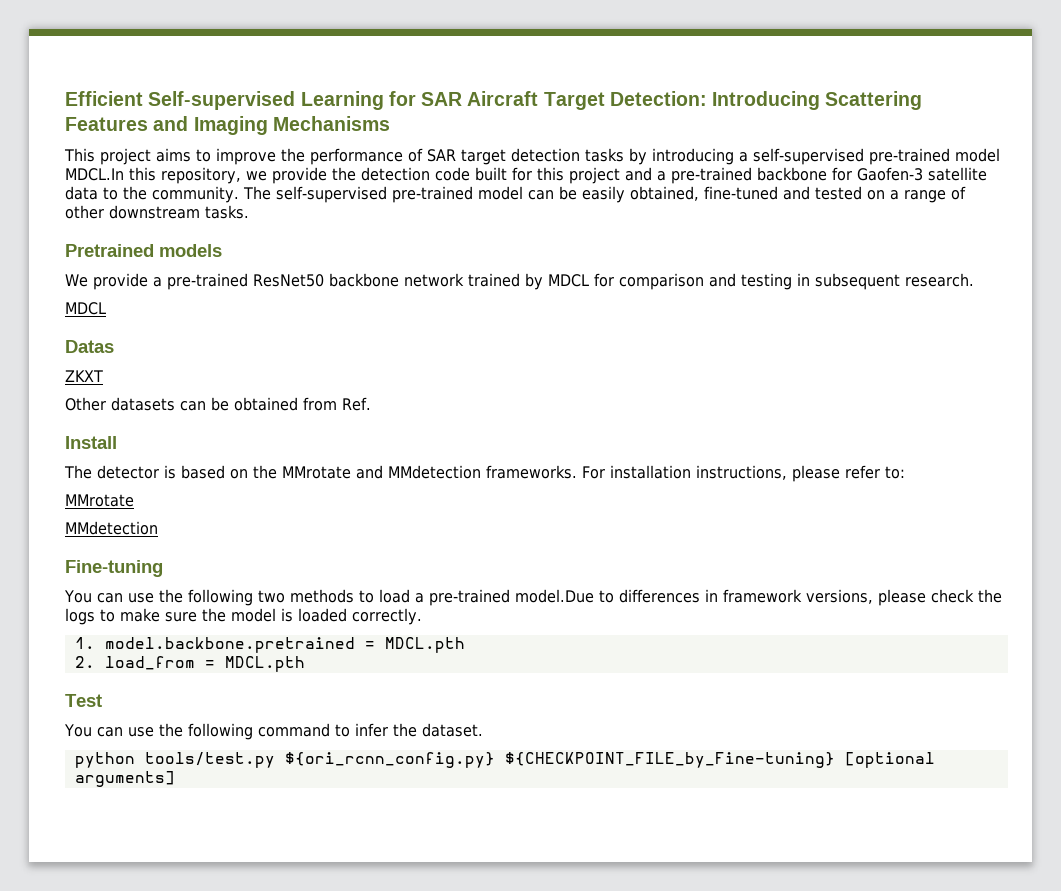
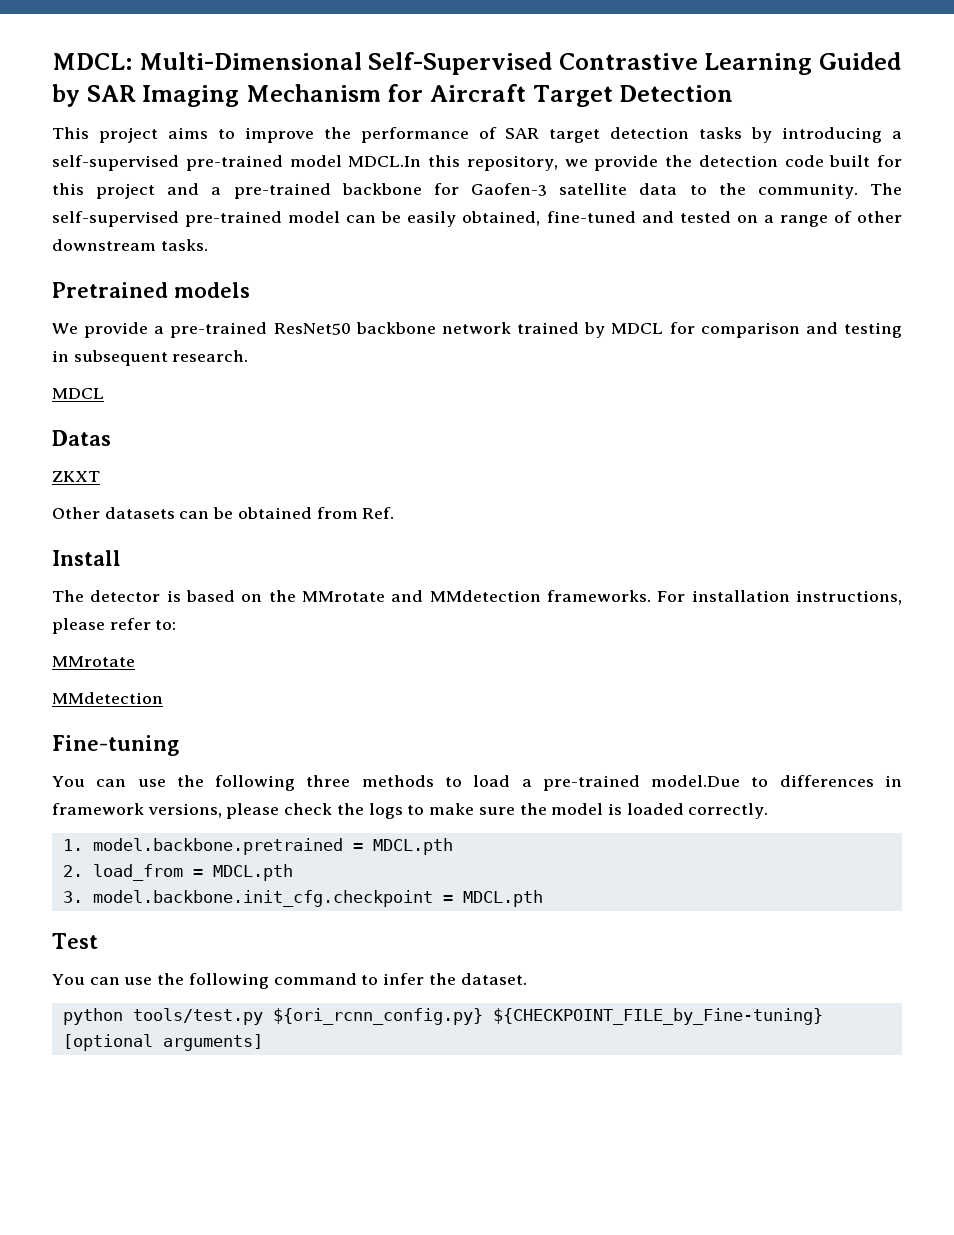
- Efficient Self-supervised Learning for SAR Aircraft Target Detection: Introducing Scattering Features and Imaging Mechanisms
+ MDCL: Multi-Dimensional Self-Supervised Contrastive Learning Guided by SAR Imaging Mechanism for Aircraft Target Detection
- You can use the following two methods to load a pre-trained model.Due to differences in framework versions, please check the logs to make sure the model is loaded correctly.
+ You can use the following three methods to load a pre-trained model.Due to differences in framework versions, please check the logs to make sure the model is loaded correctly.
+ 3. model.backbone.init_cfg.checkpoint = MDCL.pth

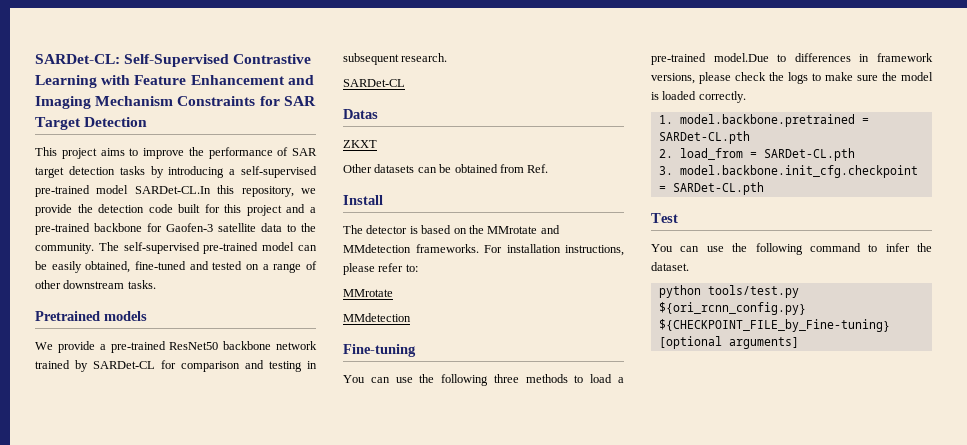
- MDCL: Multi-Dimensional Self-Supervised Contrastive Learning Guided by SAR Imaging Mechanism for Aircraft Target Detection
+ SARDet-CL: Self-Supervised Contrastive Learning with Feature Enhancement and Imaging Mechanism Constraints for SAR Target Detection
- This project aims to improve the performance of SAR target detection tasks by introducing a self-supervised pre-trained model MDCL.In this repository, we provide the detection code built for this project and a pre-trained backbone for Gaofen-3 satellite data to the community.
+ This project aims to improve the performance of SAR target detection tasks by introducing a self-supervised pre-trained model SARDet-CL.In this repository, we provide the detection code built for this project and a pre-trained backbone for Gaofen-3 satellite data to the community.
- We provide a pre-trained ResNet50 backbone network trained by MDCL for comparison and testing in subsequent research.
- MDCL
+ We provide a pre-trained ResNet50 backbone network trained by SARDet-CL for comparison and testing in subsequent research.
+ SARDet-CL
- 1. model.backbone.pretrained = MDCL.pth
+ 1. model.backbone.pretrained = SARDet-CL.pth
- 2. load_from = MDCL.pth
+ 2. load_from = SARDet-CL.pth
- 3. model.backbone.init_cfg.checkpoint = MDCL.pth
+ 3. model.backbone.init_cfg.checkpoint = SARDet-CL.pth

